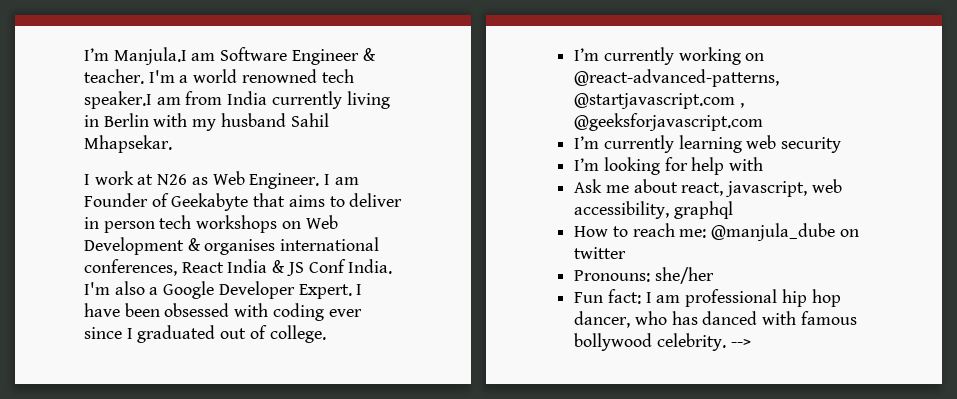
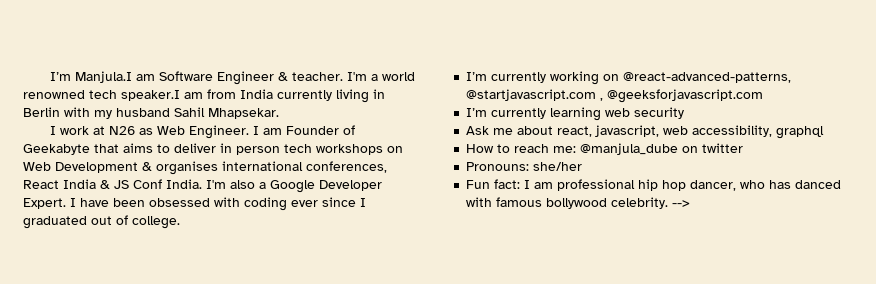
- I’m looking for help with

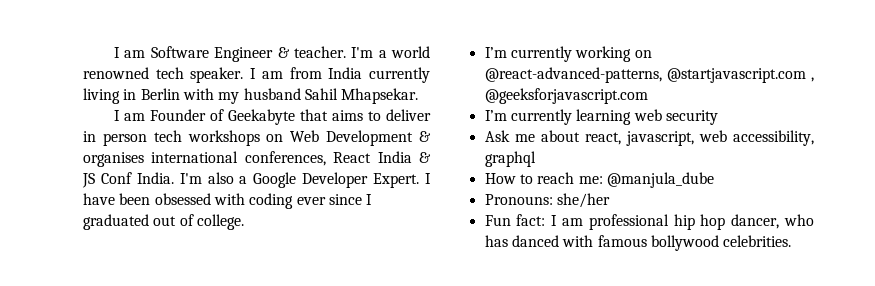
- I’m Manjula.I am Software Engineer & teacher.
+ I am Software Engineer & teacher.
- I'm a world renowned tech speaker.I am from India currently living in Berlin with my husband Sahil Mhapsekar.
+ I'm a world renowned tech speaker. I am from India currently living in Berlin with my husband Sahil Mhapsekar.
- I work at N26 as Web Engineer. I am Founder of Geekabyte that aims to deliver in person tech workshops on Web Development & organises international conferences, React India & JS Conf India.
+ I am Founder of Geekabyte that aims to deliver in person tech workshops on Web Development & organises international conferences, React India & JS Conf India.
- How to reach me: @manjula_dube on twitter
+ How to reach me: @manjula_dube
- Fun fact: I am professional hip hop dancer, who has danced with famous bollywood celebrity. -->
+ Fun fact: I am professional hip hop dancer, who has danced with famous bollywood celebrities.

